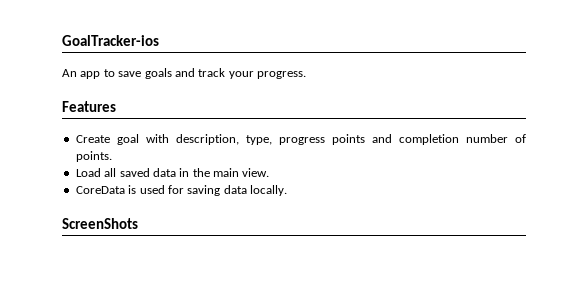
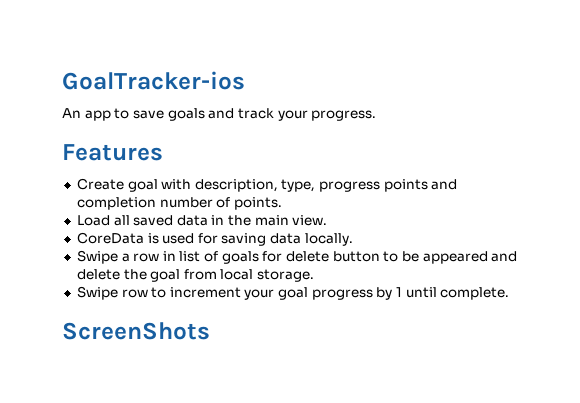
+ Swipe a row in list of goals for delete button to be appeared and delete the goal from local storage.
+ Swipe row to increment your goal progress by 1 until complete.

